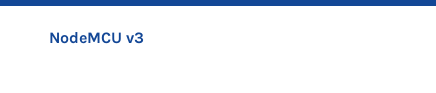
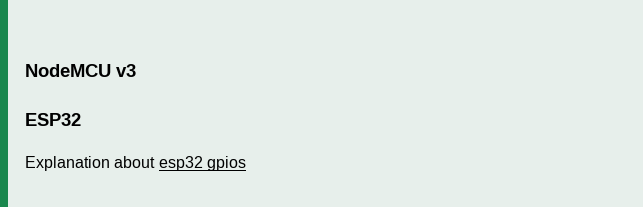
+ ESP32
+ Explanation about esp32 gpios

